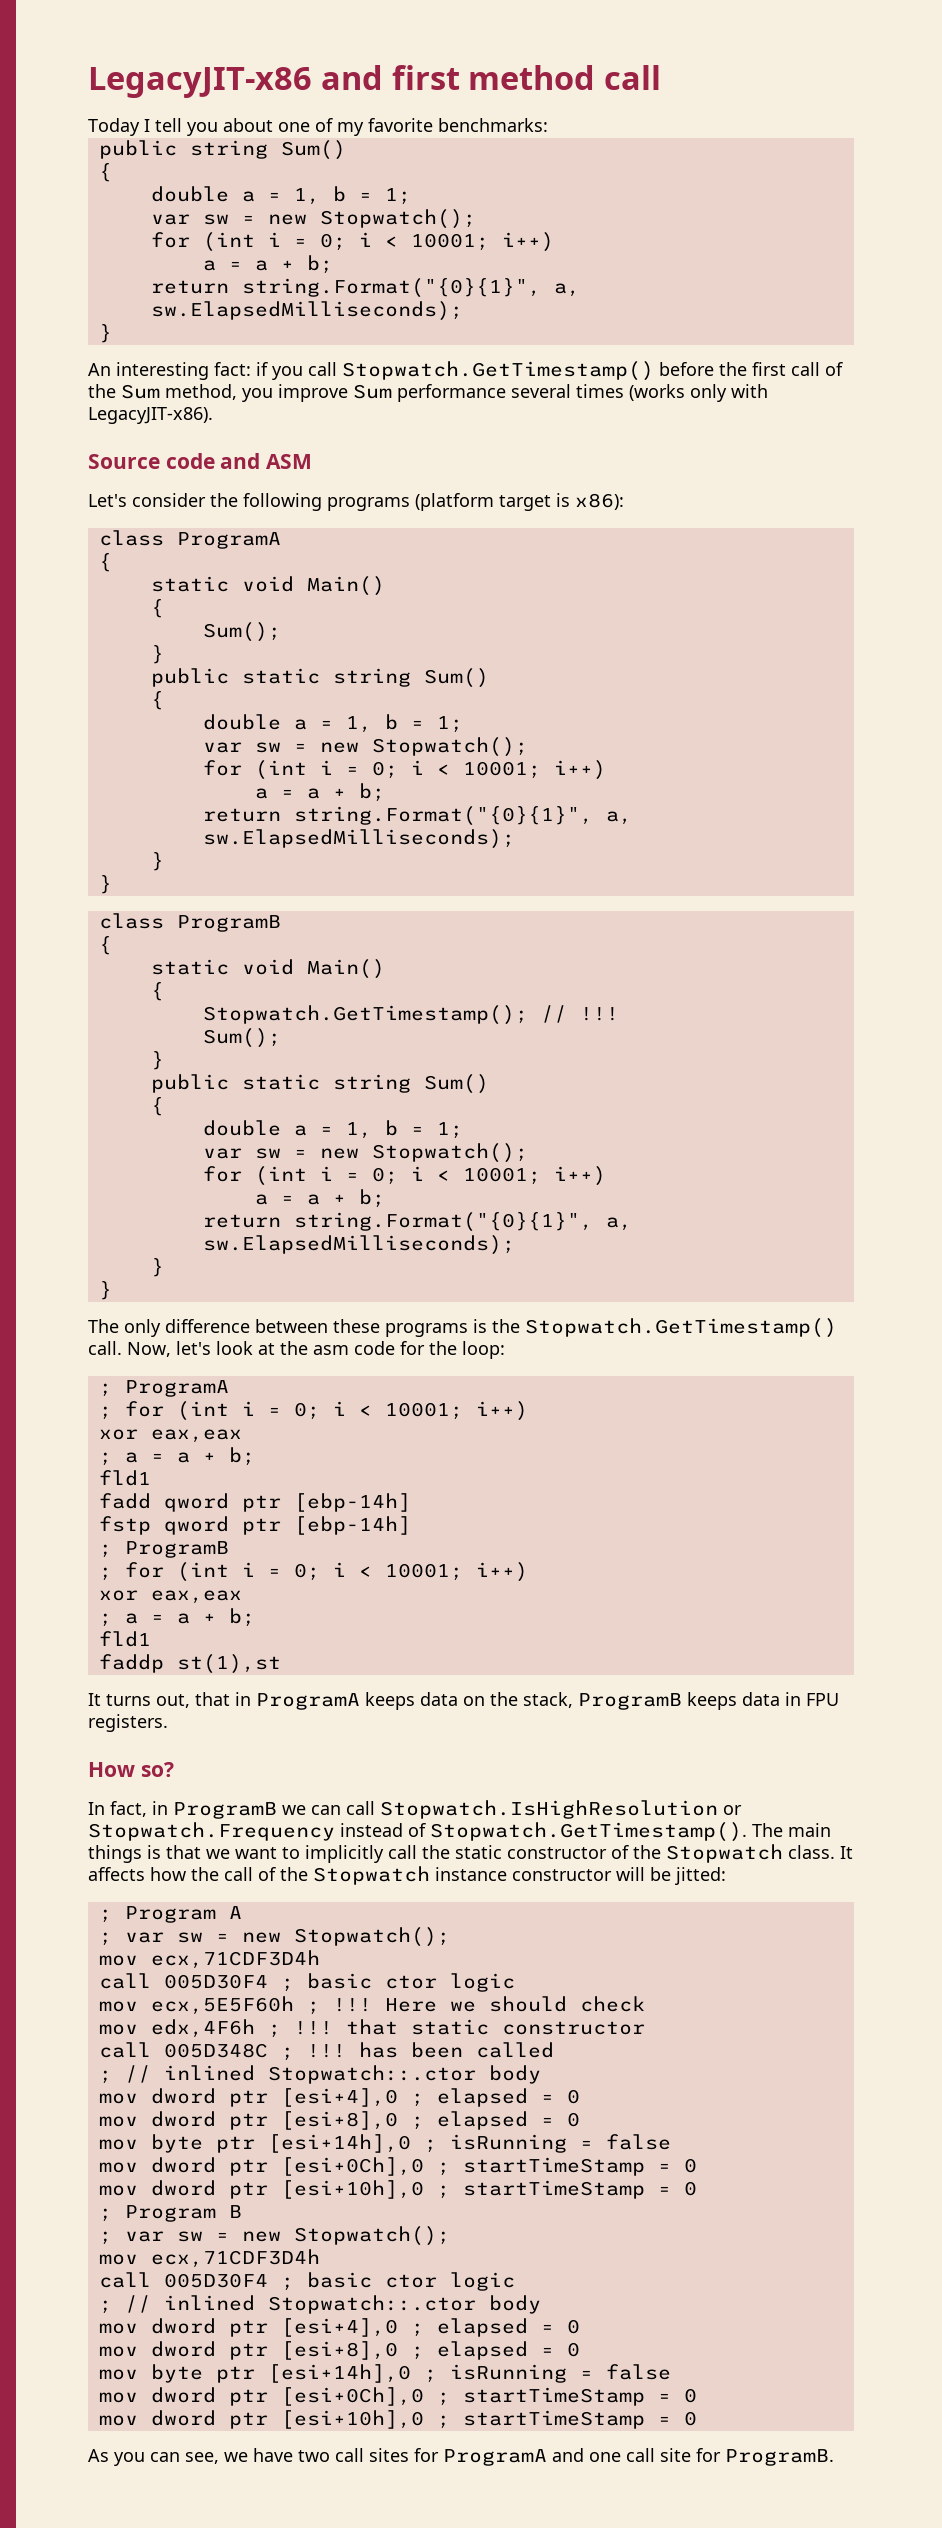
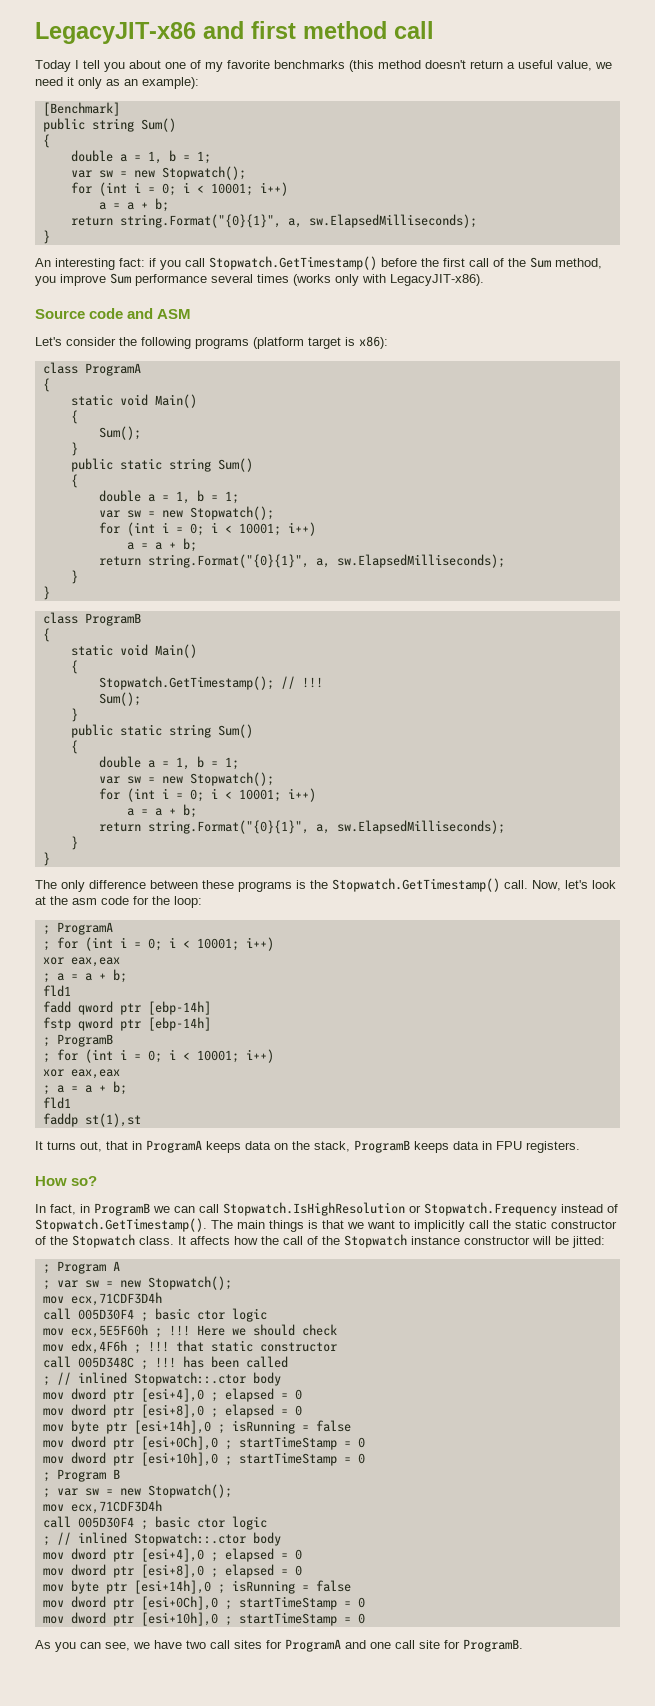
- Today I tell you about one of my favorite benchmarks:
+ Today I tell you about one of my favorite benchmarks (this method doesn't return a useful value, we need it only as an example):
+ [Benchmark]

